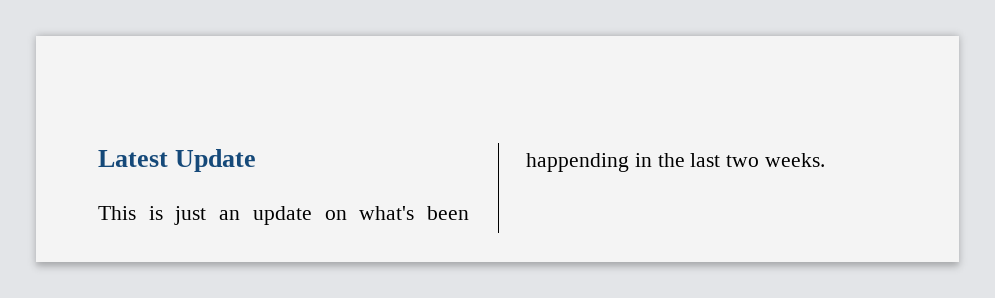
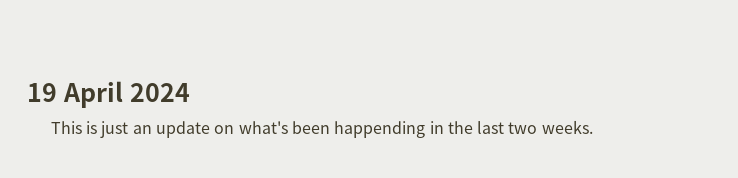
- Latest Update
+ 19 April 2024

